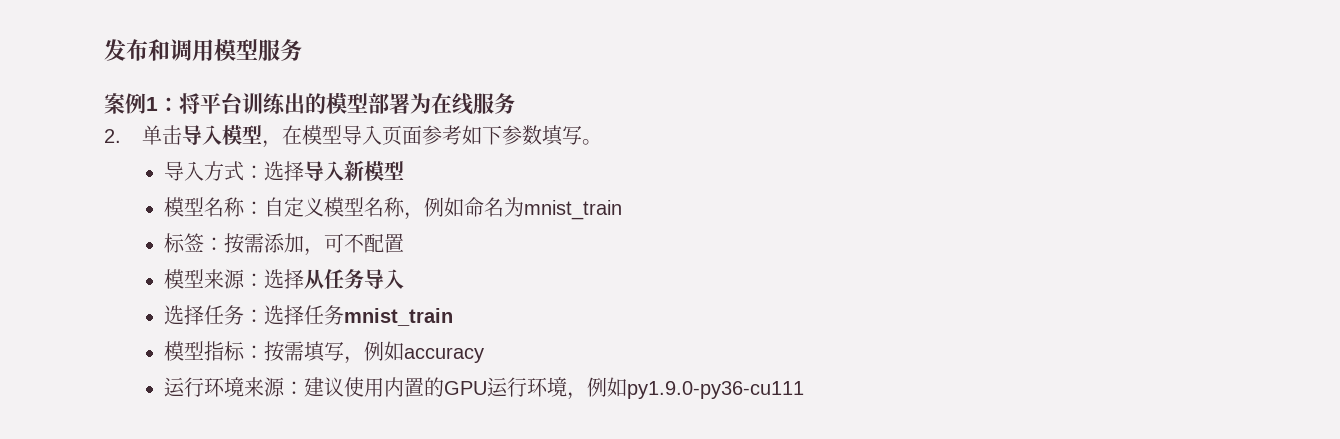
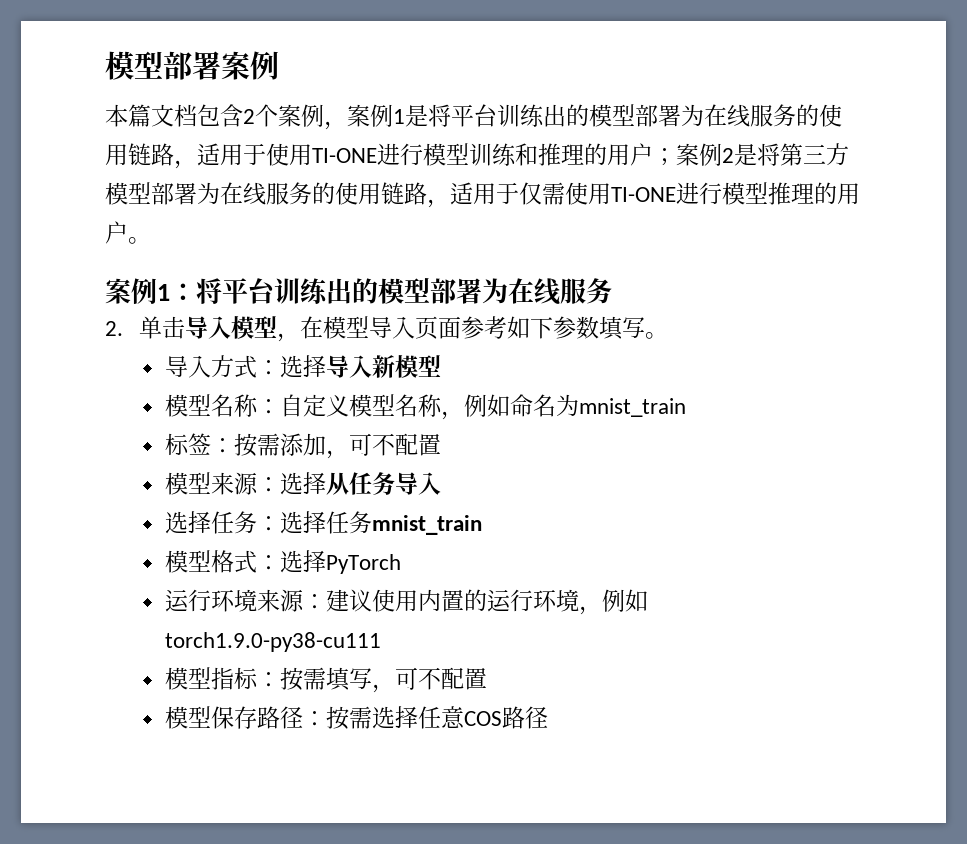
- 发布和调用模型服务
+ 模型部署案例
+ 本篇文档包含2个案例，案例1是将平台训练出的模型部署为在线服务的使用链路，适用于使用TI-ONE进行模型训练和推理的用户；案例2是将第三方模型部署为在线服务的使用链路，适用于仅需使用TI-ONE进行模型推理的用户。
- 模型指标：按需填写，例如accuracy
+ 模型格式：选择PyTorch
- 运行环境来源：建议使用内置的GPU运行环境，例如py1.9.0-py36-cu111
+ 运行环境来源：建议使用内置的运行环境，例如torch1.9.0-py38-cu111
+ 模型指标：按需填写，可不配置
+ 模型保存路径：按需选择任意COS路径

